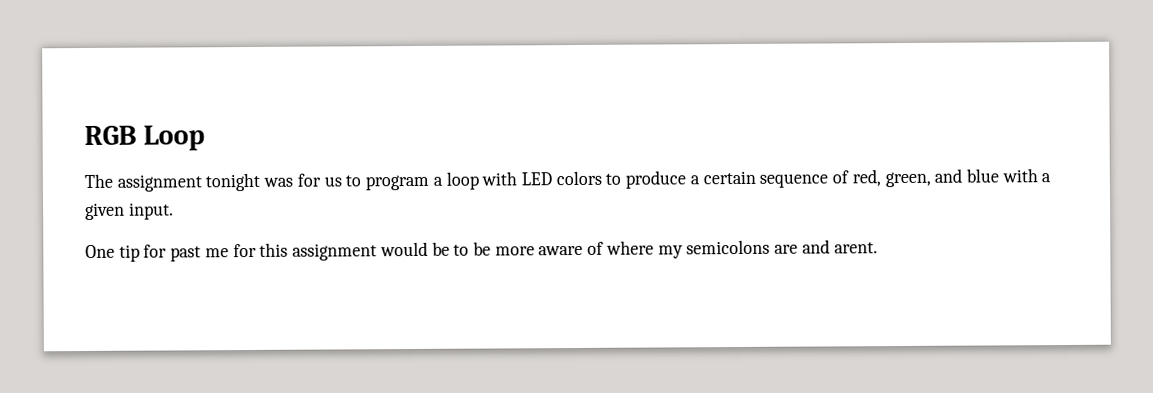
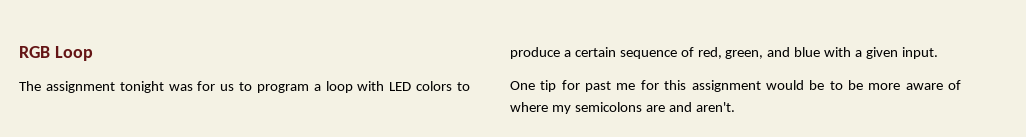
- One tip for past me for this assignment would be to be more aware of where my semicolons are and arent.
+ One tip for past me for this assignment would be to be more aware of where my semicolons are and aren't.

